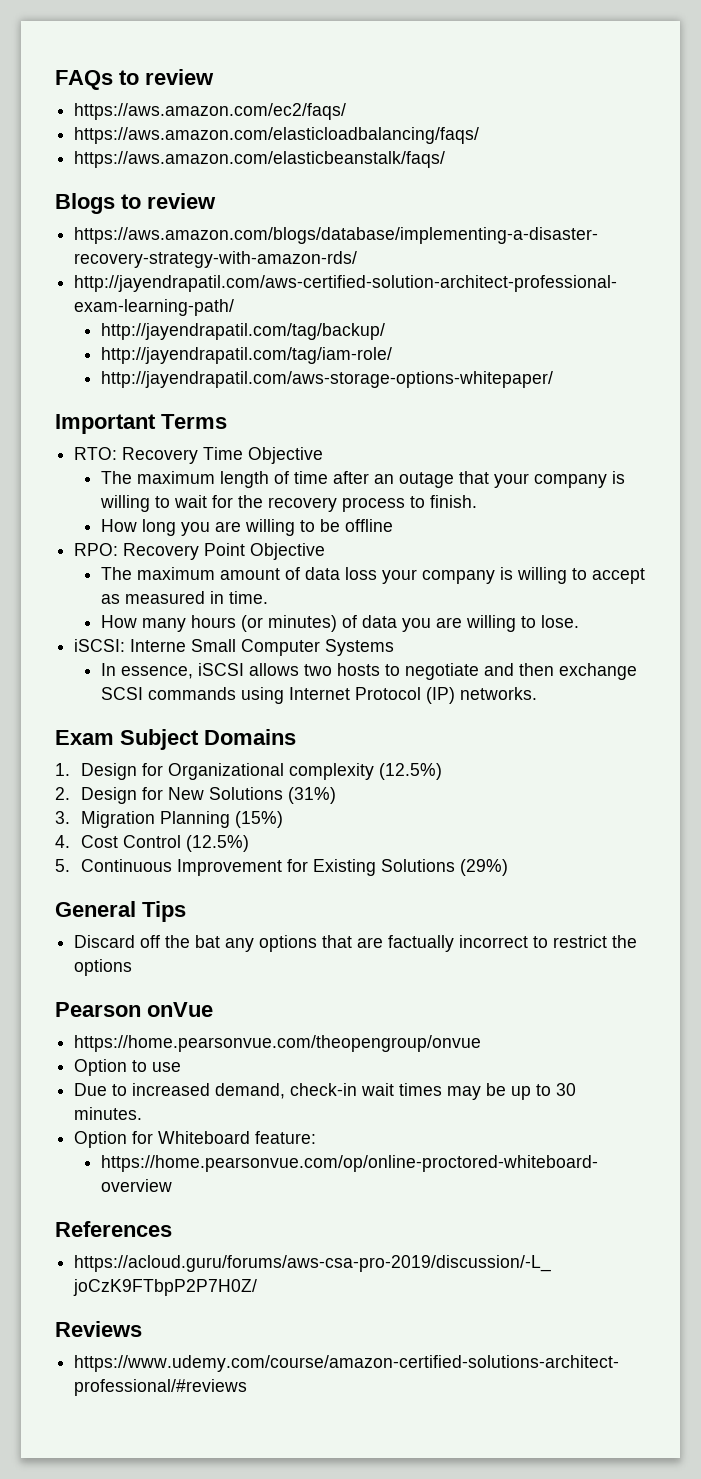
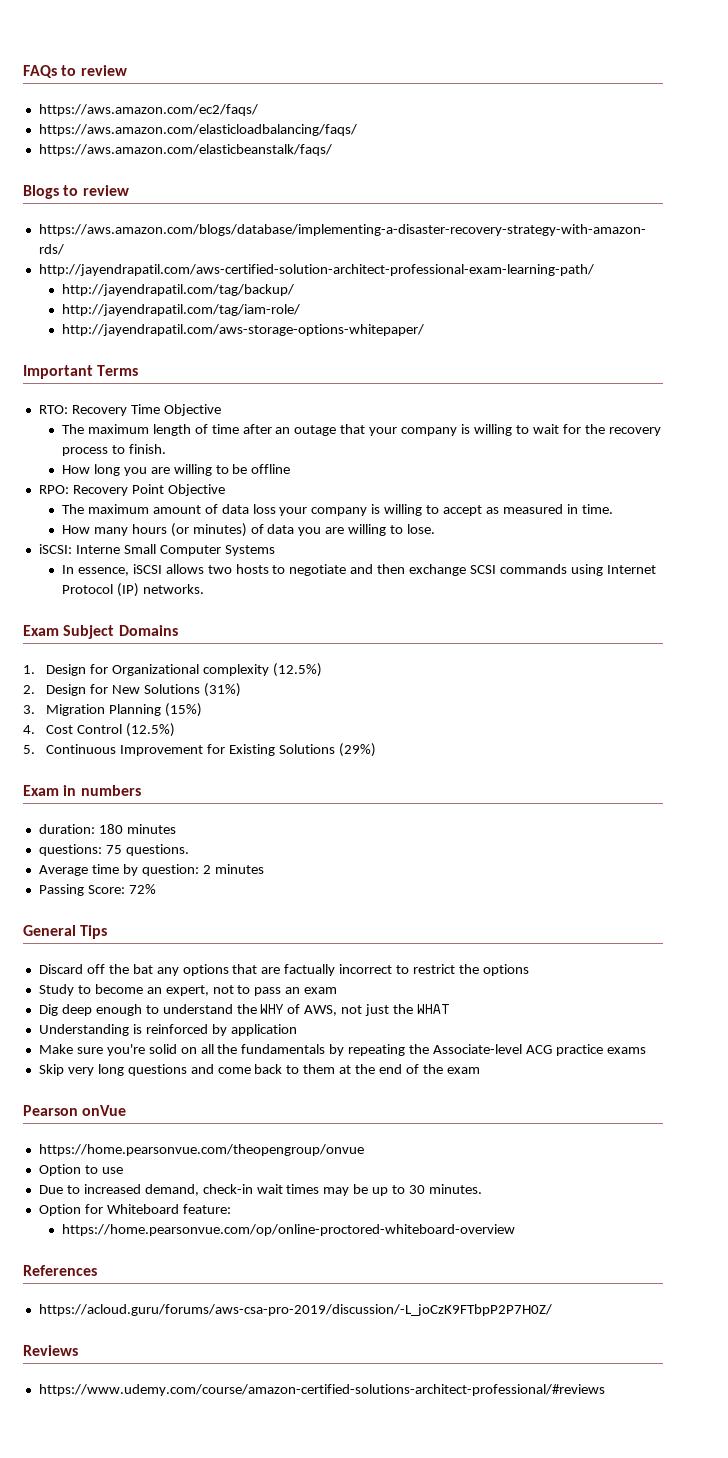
+ Exam in numbers
+ duration: 180 minutes
+ questions: 75 questions.
+ Average time by question: 2 minutes
+ Passing Score: 72%
+ Study to become an expert, not to pass an exam
+ Dig deep enough to understand the WHY of AWS, not just the WHAT
+ Understanding is reinforced by application
+ Make sure you're solid on all the fundamentals by repeating the Associate-level ACG practice exams
+ Skip very long questions and come back to them at the end of the exam

